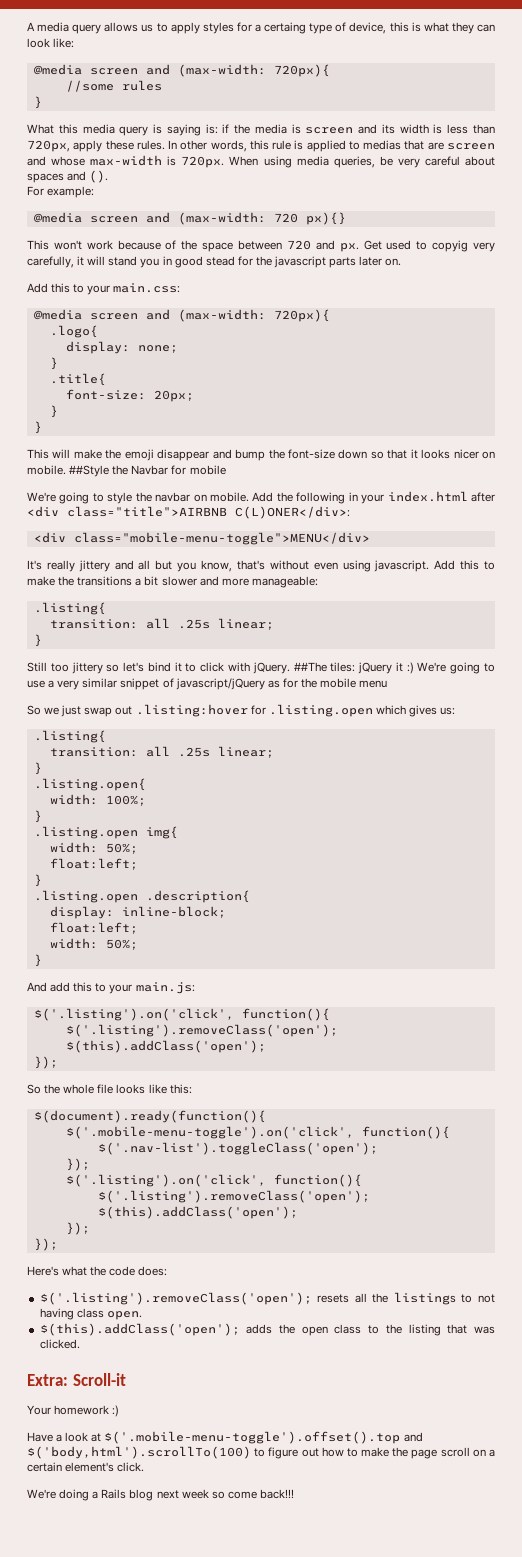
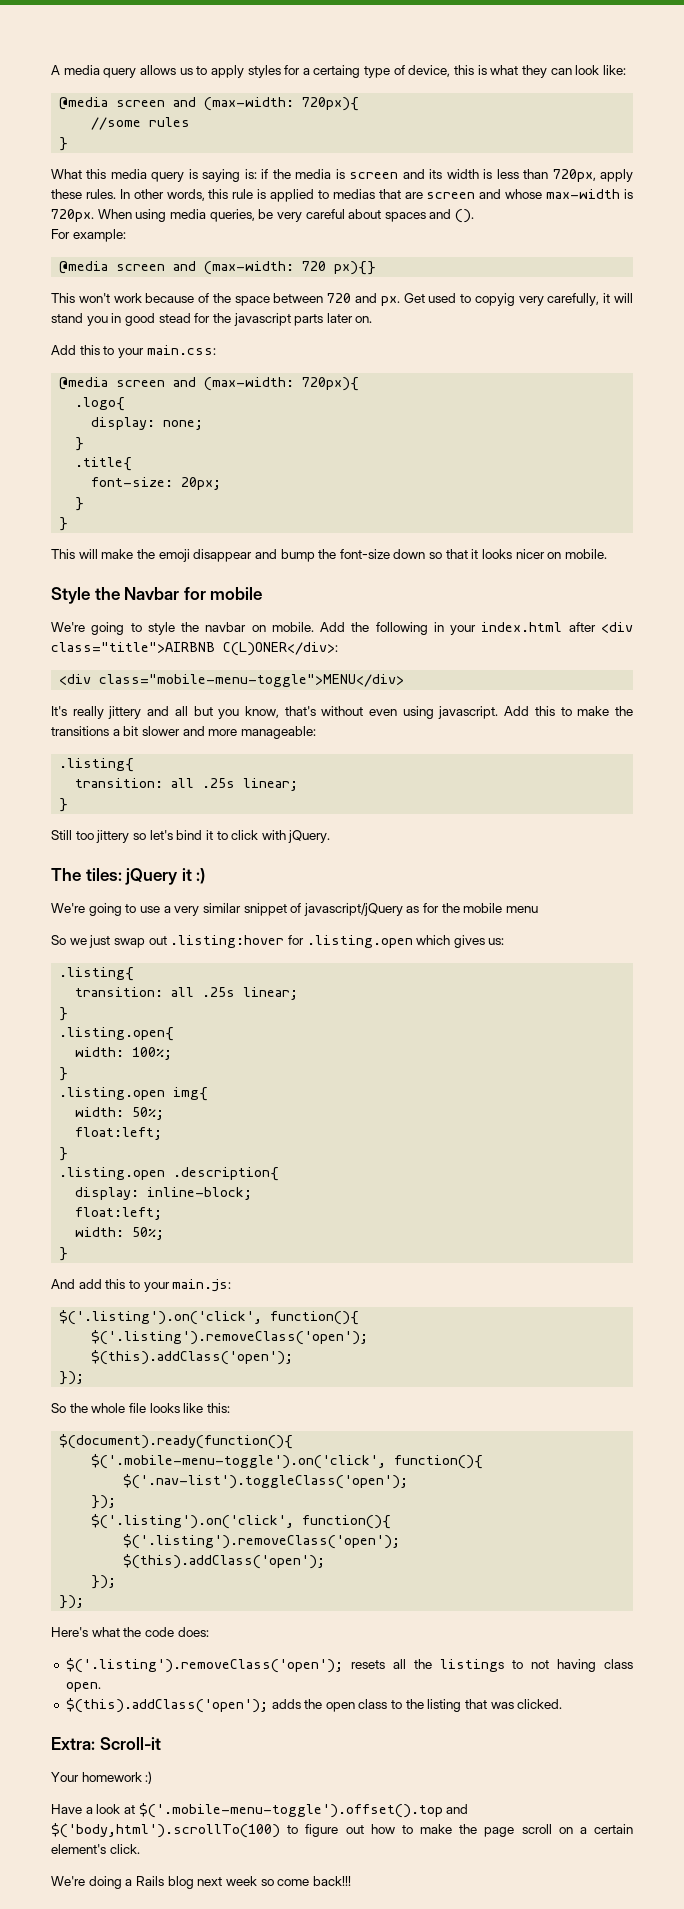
- This will make the emoji disappear and bump the font-size down so that it looks nicer on mobile. ##Style the Navbar for mobile
+ This will make the emoji disappear and bump the font-size down so that it looks nicer on mobile.
+ Style the Navbar for mobile
- Still too jittery so let's bind it to click with jQuery. ##The tiles: jQuery it :) We're going to use a very similar snippet of javascript/jQuery as for the mobile menu
+ Still too jittery so let's bind it to click with jQuery.
+ The tiles: jQuery it :)
+ We're going to use a very similar snippet of javascript/jQuery as for the mobile menu

